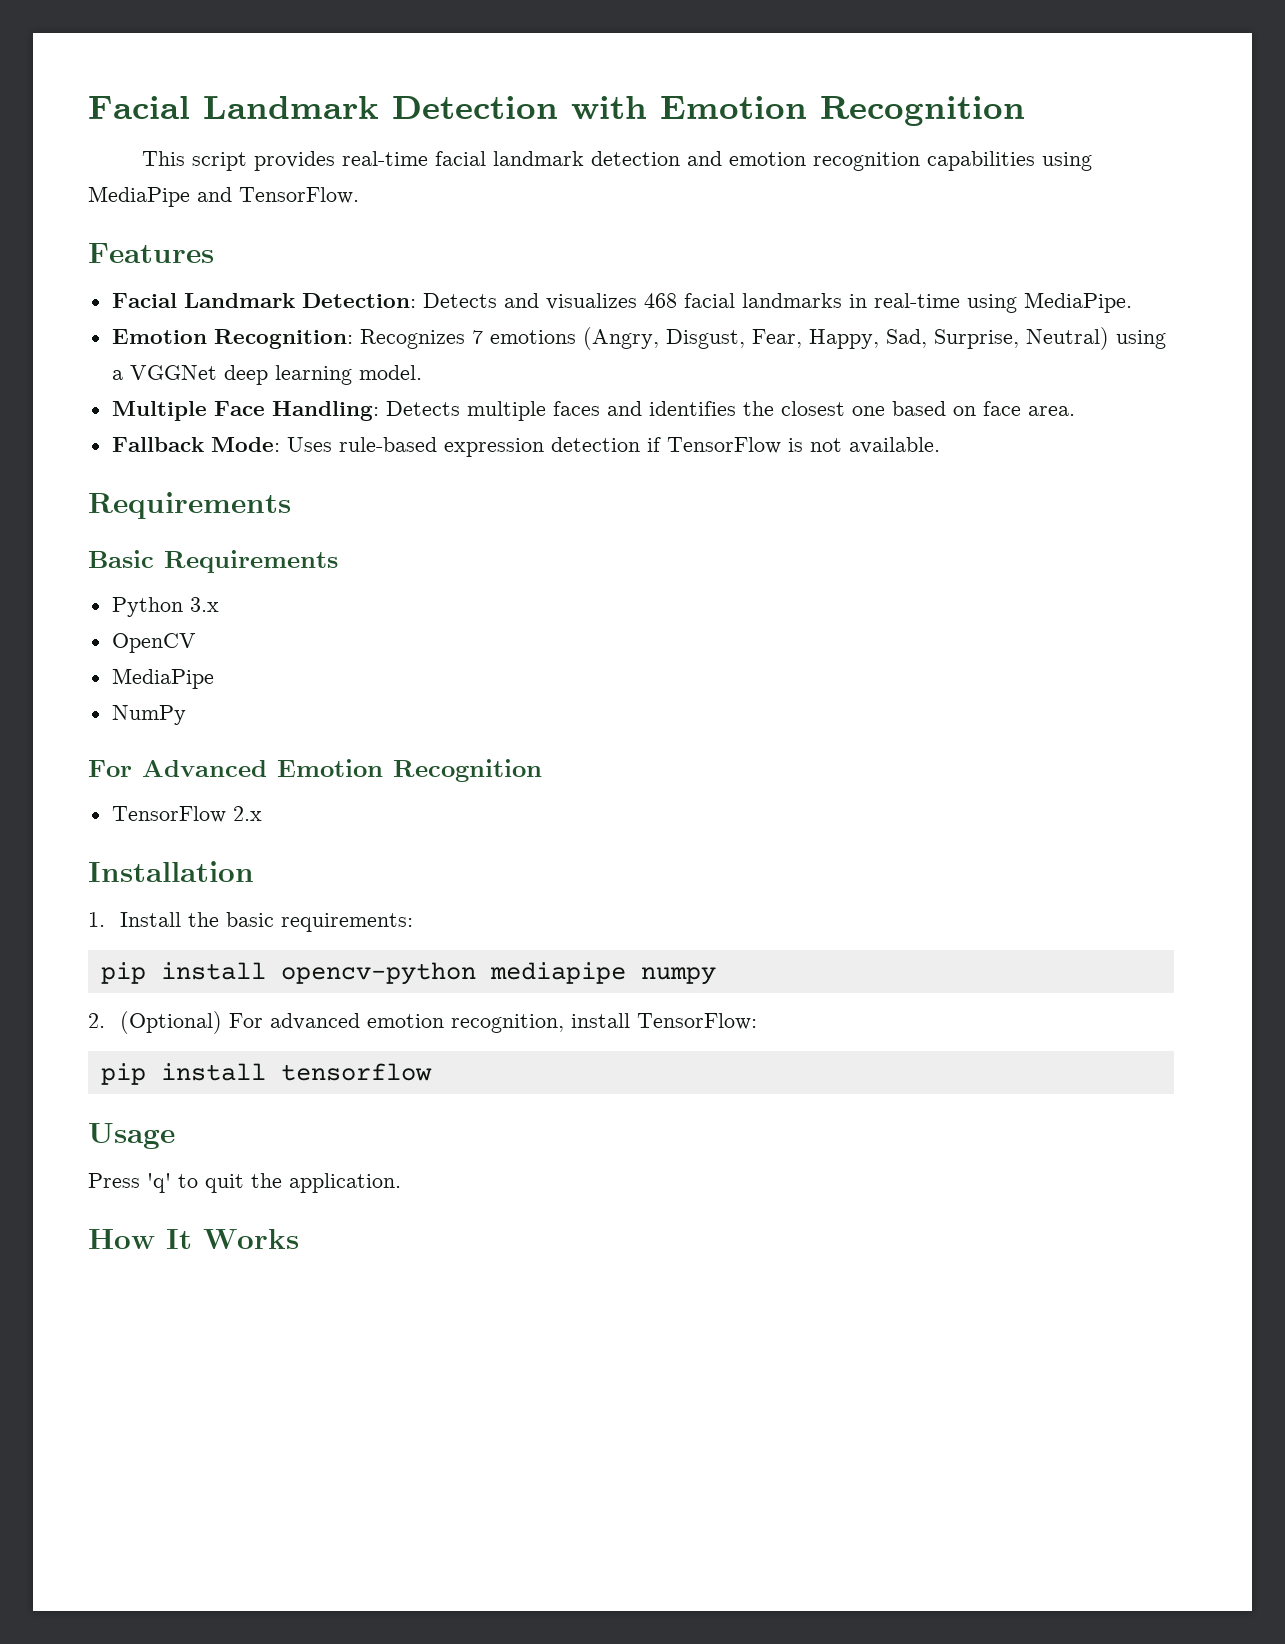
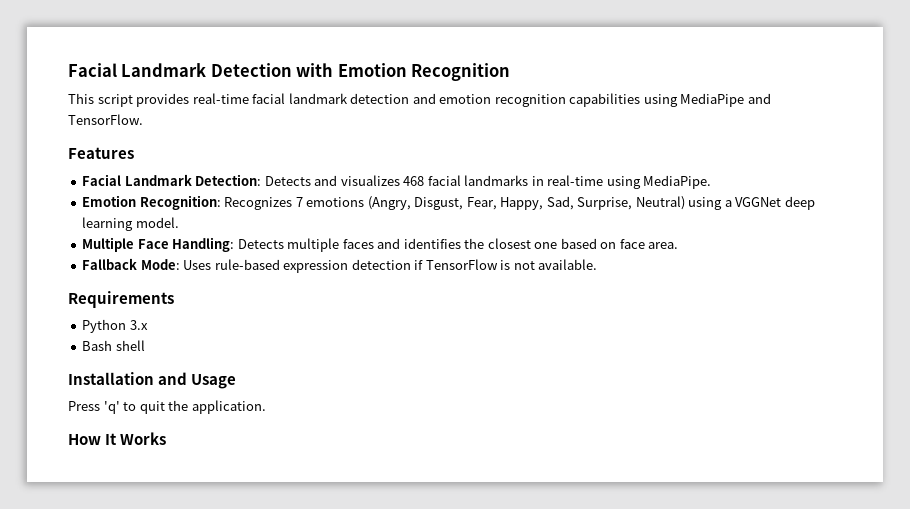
- Basic Requirements
- OpenCV
- MediaPipe
- NumPy
- For Advanced Emotion Recognition
- TensorFlow 2.x
- Installation
- 1. Install the basic requirements:
- pip install opencv-python mediapipe numpy
- 2. (Optional) For advanced emotion recognition, install TensorFlow:
- pip install tensorflow
- Usage
+ Bash shell
+ Installation and Usage

